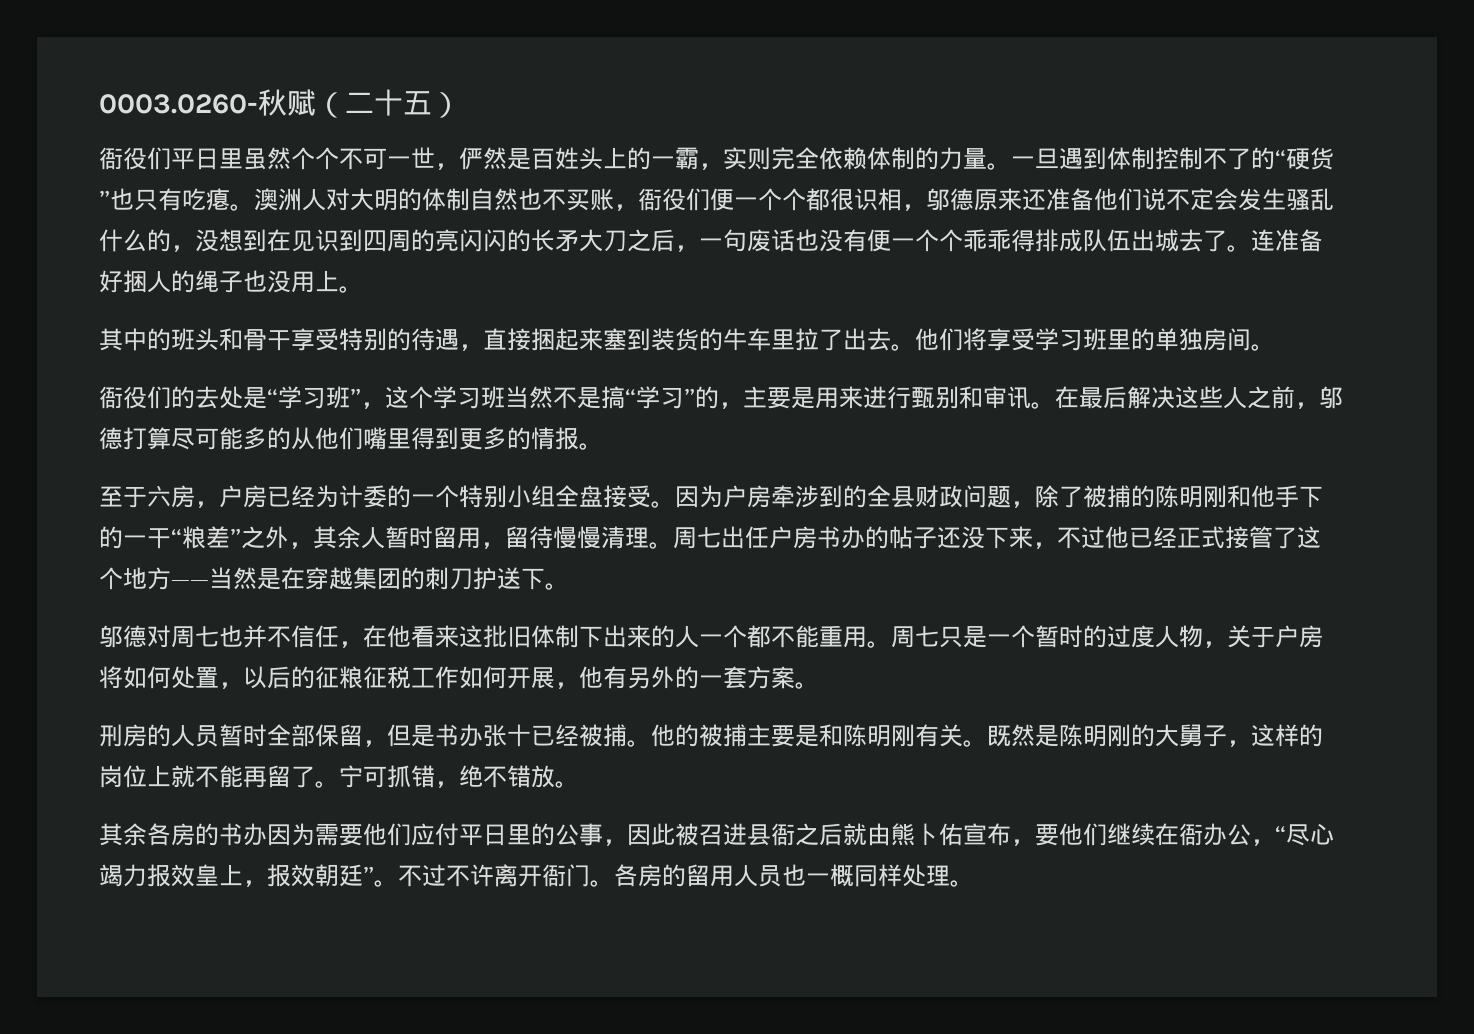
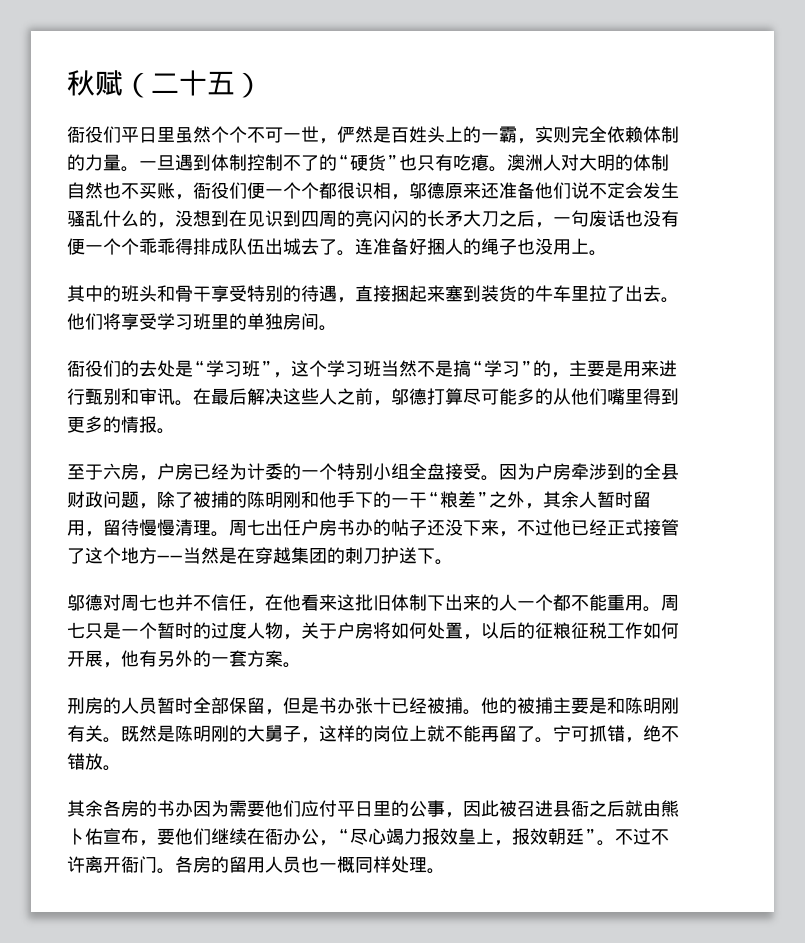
- 0003.0260-秋赋（二十五）
+ 秋赋（二十五）

